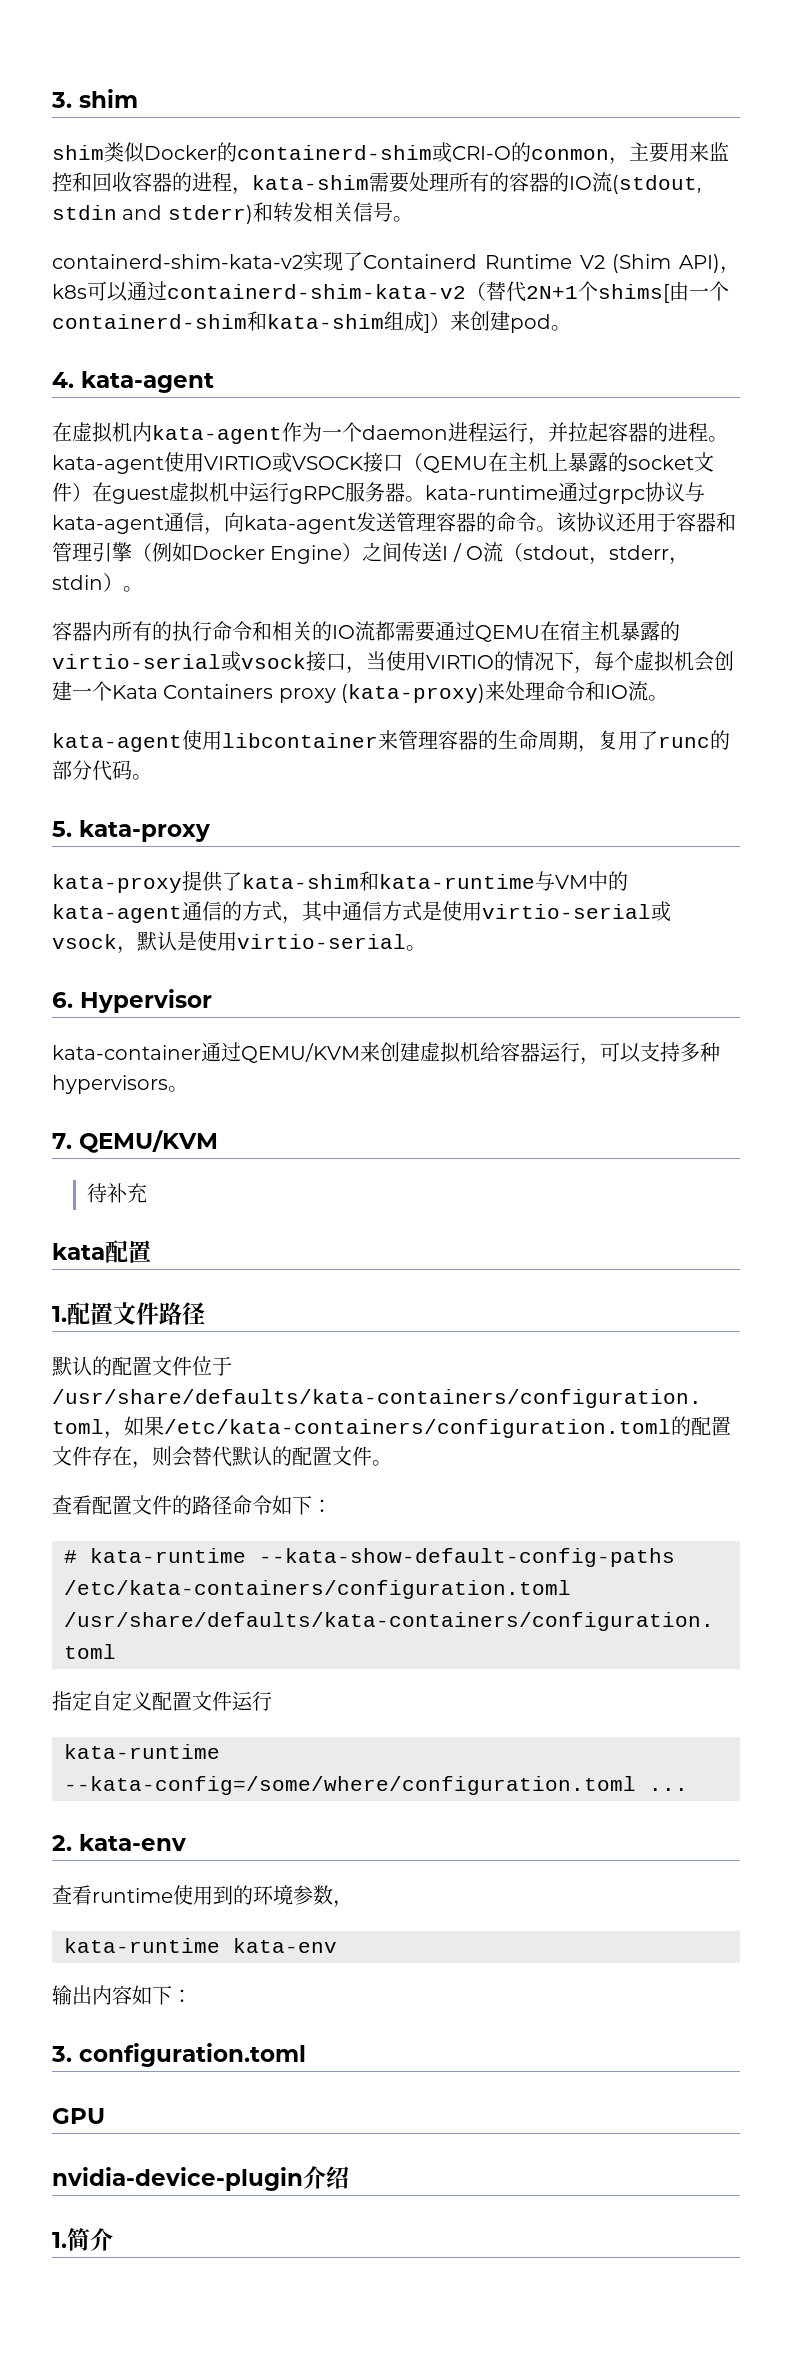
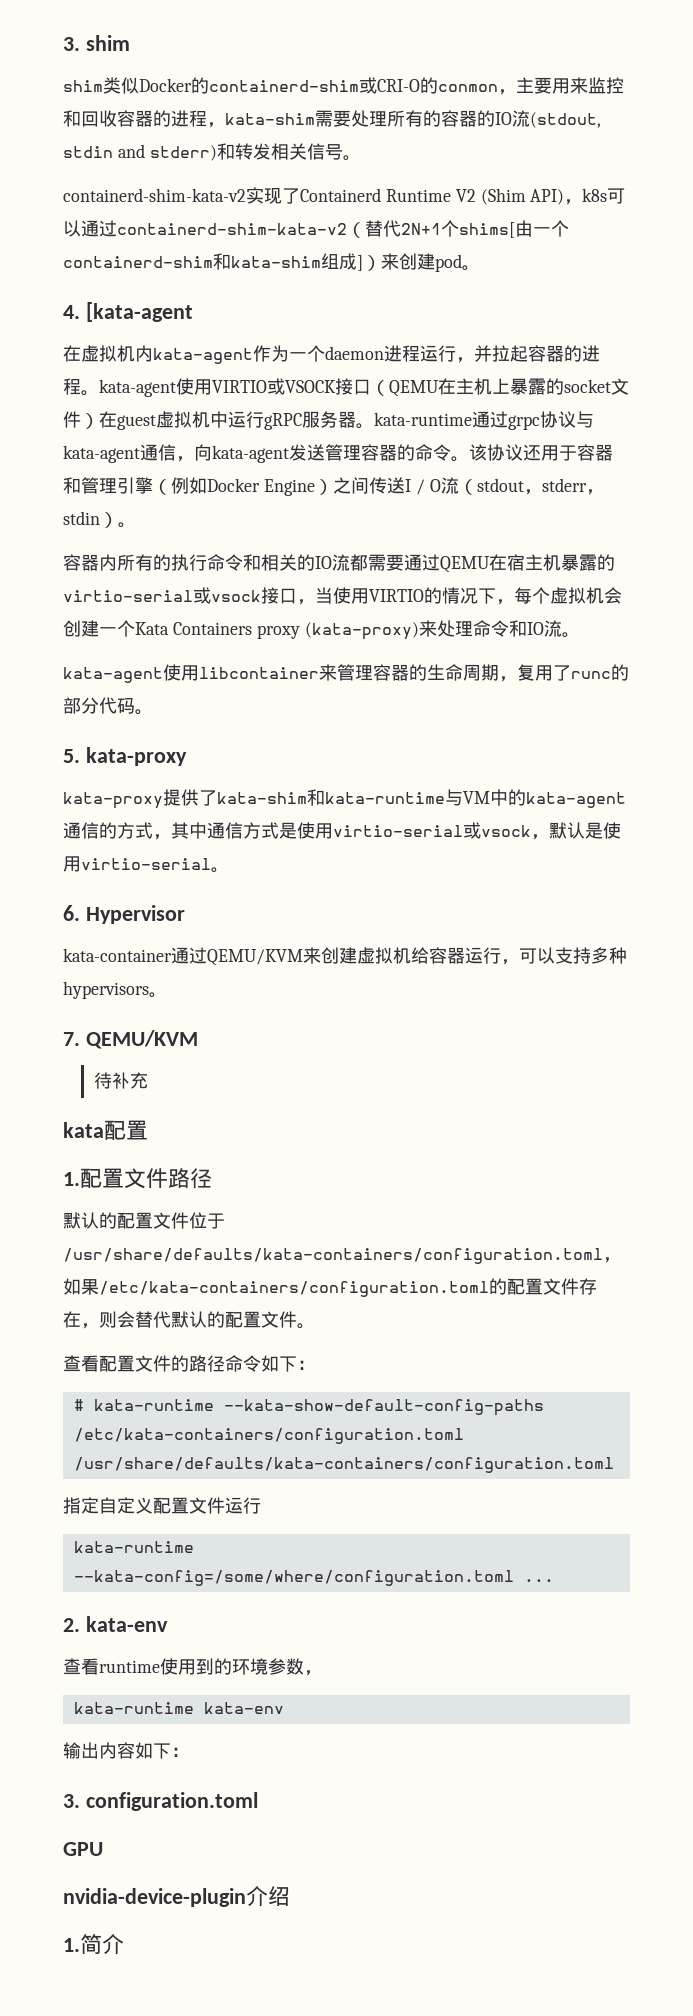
- 4. kata-agent
+ 4. [kata-agent

